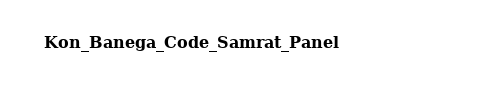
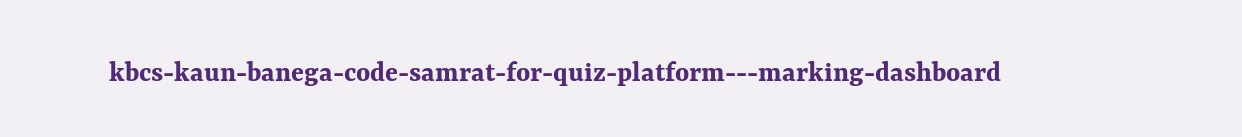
- Kon_Banega_Code_Samrat_Panel
+ kbcs-kaun-banega-code-samrat-for-quiz-platform---marking-dashboard

